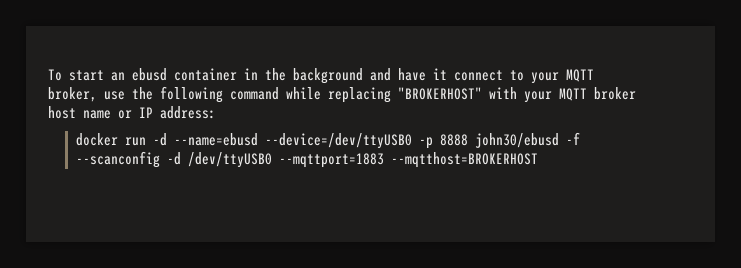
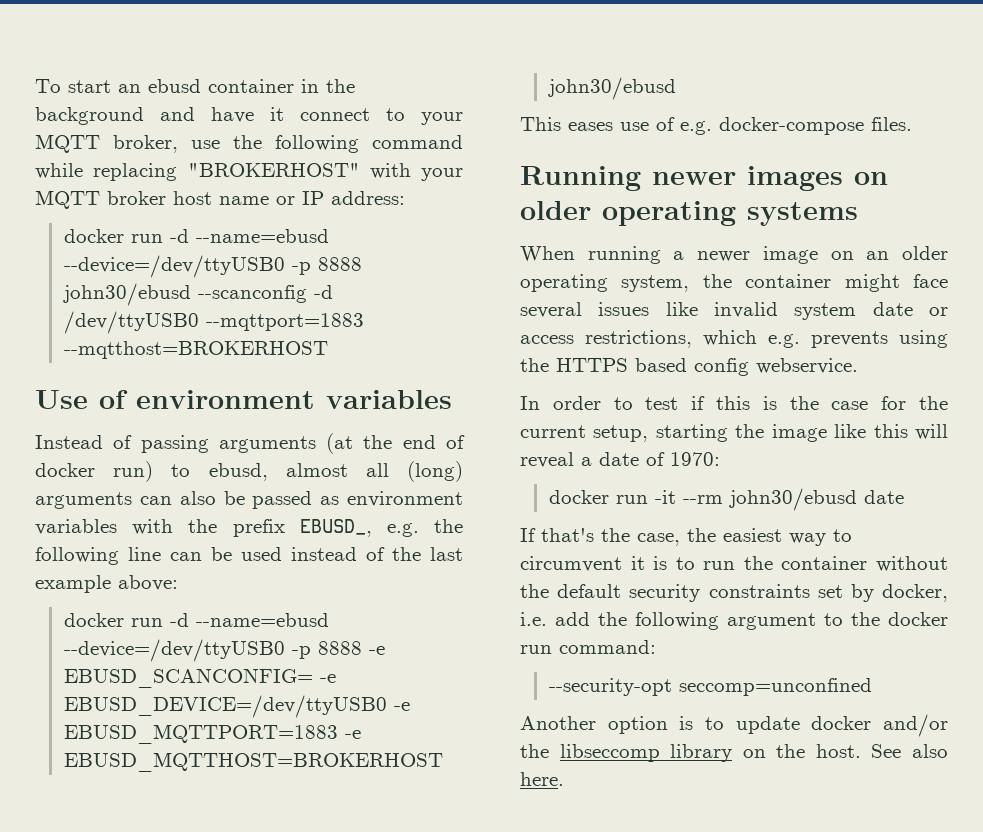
- docker run -d --name=ebusd --device=/dev/ttyUSB0 -p 8888 john30/ebusd -f --scanconfig -d /dev/ttyUSB0 --mqttport=1883 --mqtthost=BROKERHOST
+ docker run -d --name=ebusd --device=/dev/ttyUSB0 -p 8888 john30/ebusd --scanconfig -d /dev/ttyUSB0 --mqttport=1883 --mqtthost=BROKERHOST
+ Use of environment variables
+ Instead of passing arguments (at the end of docker run) to ebusd, almost all (long) arguments can also be passed as environment variables with the prefix EBUSD_, e.g. the following line can be used instead of the last example above:
+ docker run -d --name=ebusd --device=/dev/ttyUSB0 -p 8888 -e EBUSD_SCANCONFIG= -e EBUSD_DEVICE=/dev/ttyUSB0 -e EBUSD_MQTTPORT=1883 -e EBUSD_MQTTHOST=BROKERHOST john30/ebusd
+ This eases use of e.g. docker-compose files.
+ Running newer images on older operating systems
+ When running a newer image on an older operating system, the container might face several issues like invalid system date or access restrictions, which e.g. prevents using the HTTPS based config webservice.
+ In order to test if this is the case for the current setup, starting the image like this will reveal a date of 1970:
+ docker run -it --rm john30/ebusd date
+ If that's the case, the easiest way to circumvent it is to run the container without the default security constraints set by docker, i.e. add the following argument to the docker run command:
+ --security-opt seccomp=unconfined
+ Another option is to update docker and/or the libseccomp library on the host. See also here.

